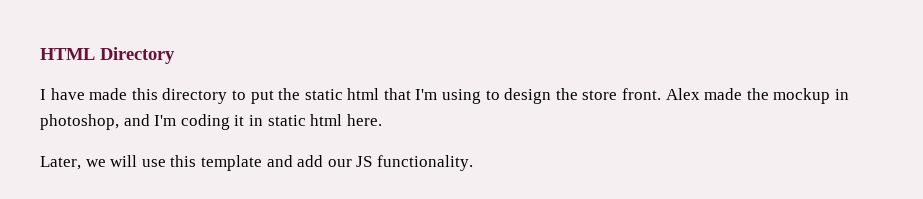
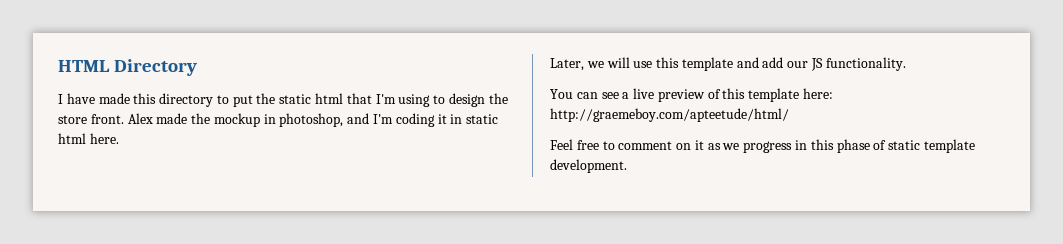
+ You can see a live preview of this template here: http://graemeboy.com/apteetude/html/
+ Feel free to comment on it as we progress in this phase of static template development.

